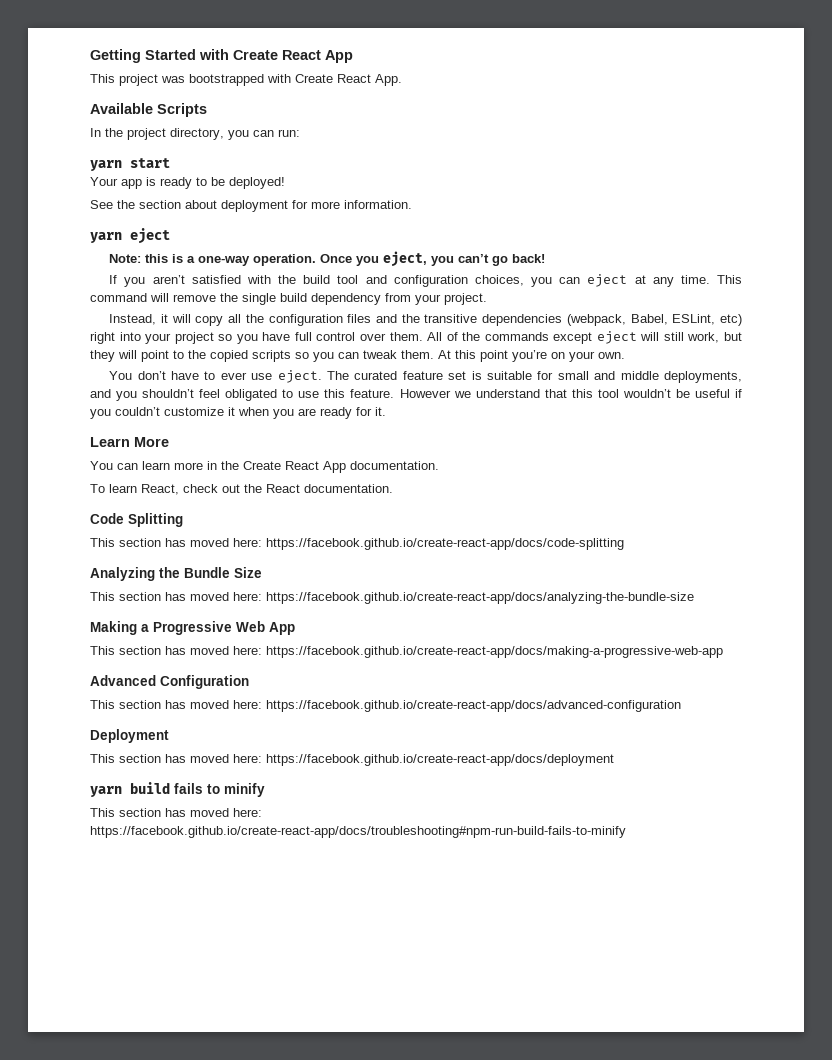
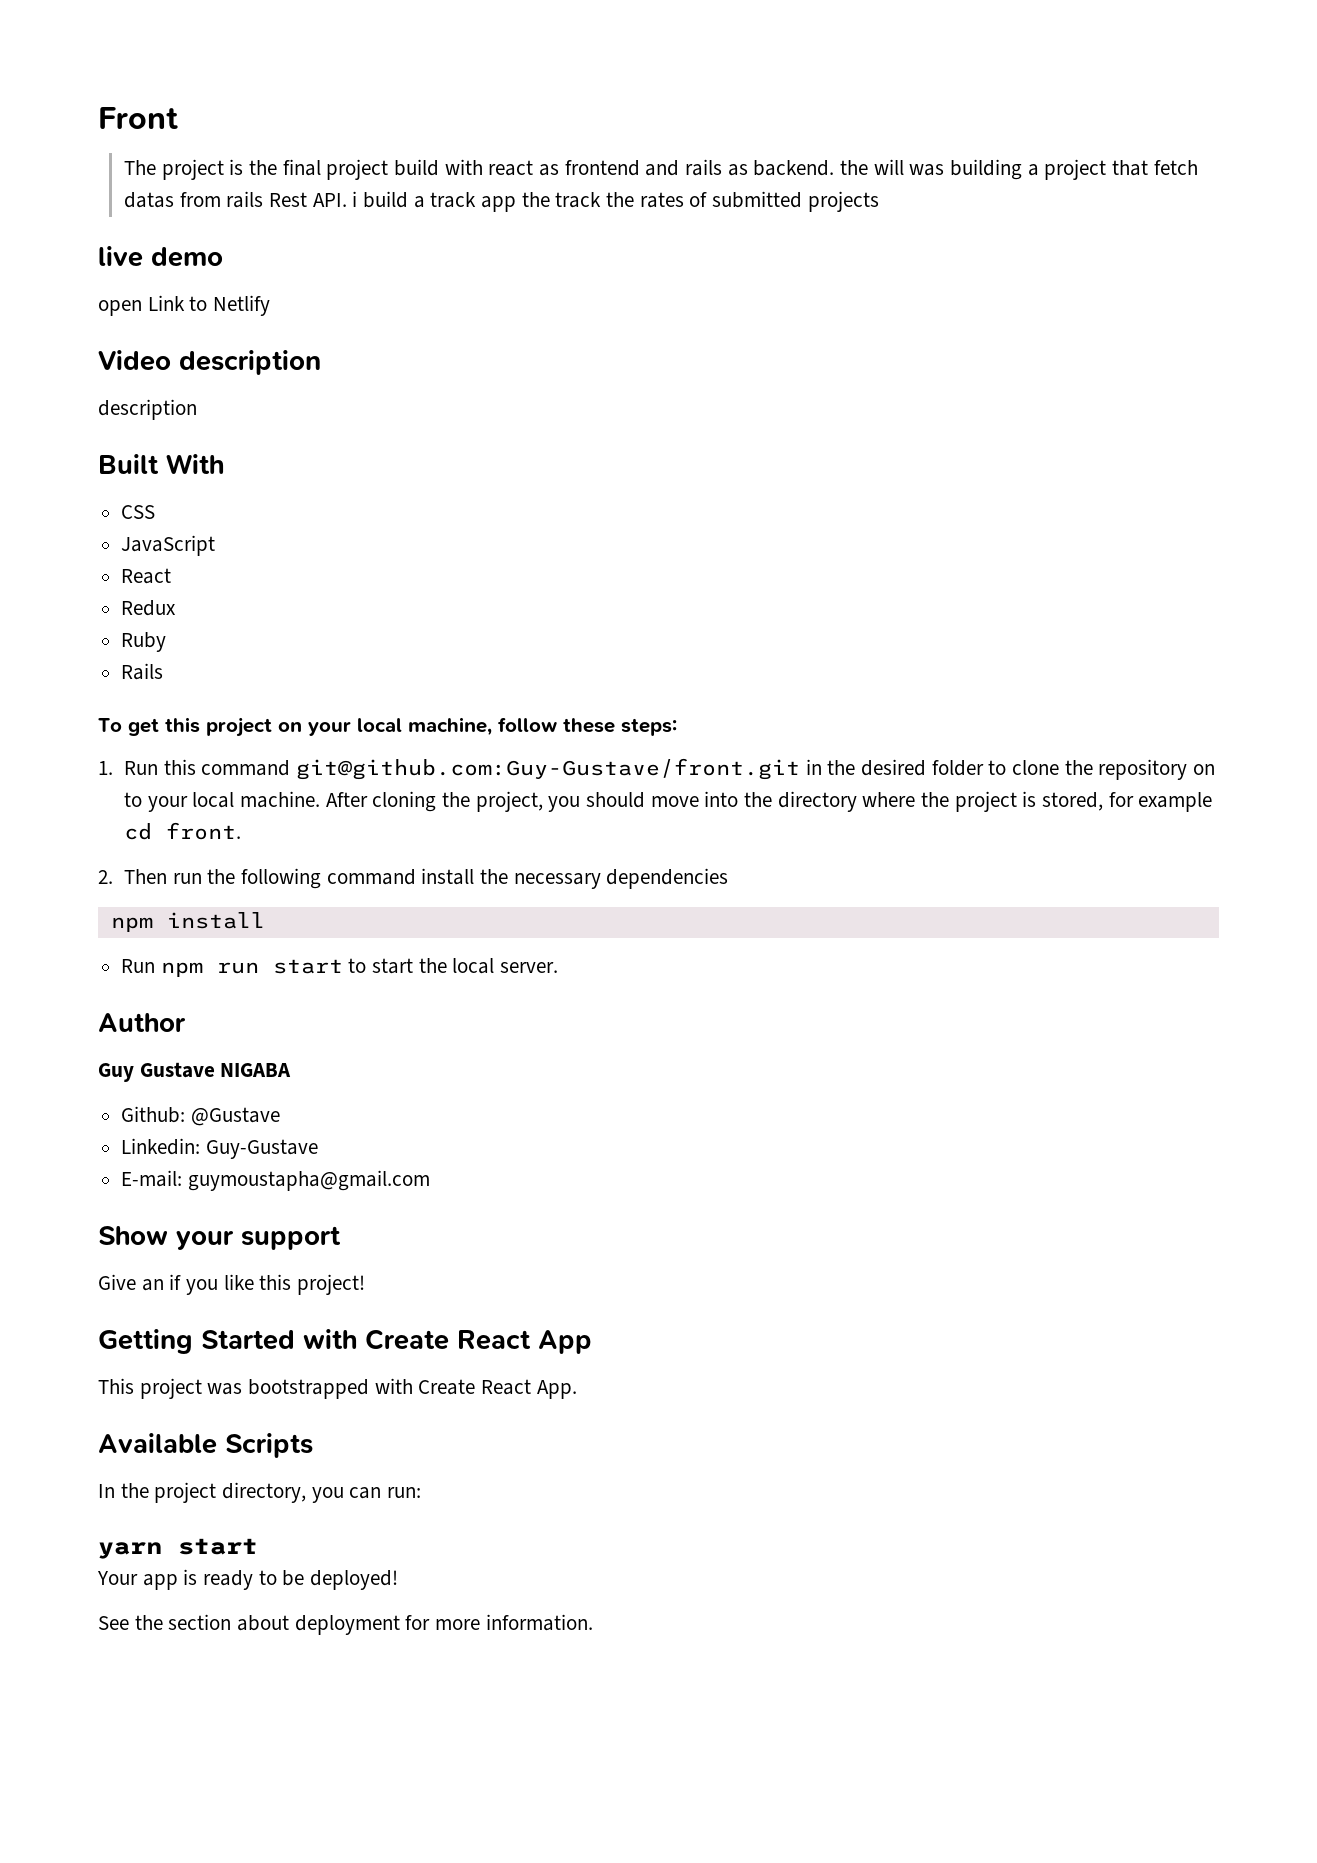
+ Front
+ The project is the final project build with react as frontend and rails as backend. the will was building a project that fetch datas from rails Rest API. i build a track app the track the rates of submitted projects
+ live demo
+ open Link to Netlify
+ Video description
+ description
+ Built With
+ CSS
+ JavaScript
+ React
+ Redux
+ Ruby
+ Rails
+ To get this project on your local machine, follow these steps:
+ 1. Run this command git@github.com:Guy-Gustave/front.git in the desired folder to clone the repository on to your local machine. After cloning the project, you should move into the directory where the project is stored, for example cd front.
+ 2. Then run the following command install the necessary dependencies
+ npm install
+ Run npm run start to start the local server.
+ Author
+ Guy Gustave NIGABA
+ Github: @Gustave
+ Linkedin: Guy-Gustave
+ E-mail: guymoustapha@gmail.com
+ Show your support
+ Give an if you like this project!
- yarn eject
- Note: this is a one-way operation. Once you eject, you can’t go back!
- If you aren’t satisfied with the build tool and configuration choices, you can eject at any time. This command will remove the single build dependency from your project.
- Instead, it will copy all the configuration files and the transitive dependencies (webpack, Babel, ESLint, etc) right into your project so you have full control over them. All of the commands except eject will still work, but they will point to the copied scripts so you can tweak them. At this point you’re on your own.
- You don’t have to ever use eject. The curated feature set is suitable for small and middle deployments, and you shouldn’t feel obligated to use this feature. However we understand that this tool wouldn’t be useful if you couldn’t customize it when you are ready for it.
- Learn More
- You can learn more in the Create React App documentation.
- To learn React, check out the React documentation.
- Code Splitting
- This section has moved here: https://facebook.github.io/create-react-app/docs/code-splitting
- Analyzing the Bundle Size
- This section has moved here: https://facebook.github.io/create-react-app/docs/analyzing-the-bundle-size
- Making a Progressive Web App
- This section has moved here: https://facebook.github.io/create-react-app/docs/making-a-progressive-web-app
- Advanced Configuration
- This section has moved here: https://facebook.github.io/create-react-app/docs/advanced-configuration
- Deployment
- This section has moved here: https://facebook.github.io/create-react-app/docs/deployment
- yarn build fails to minify
- This section has moved here: https://facebook.github.io/create-react-app/docs/troubleshooting#npm-run-build-fails-to-minify

